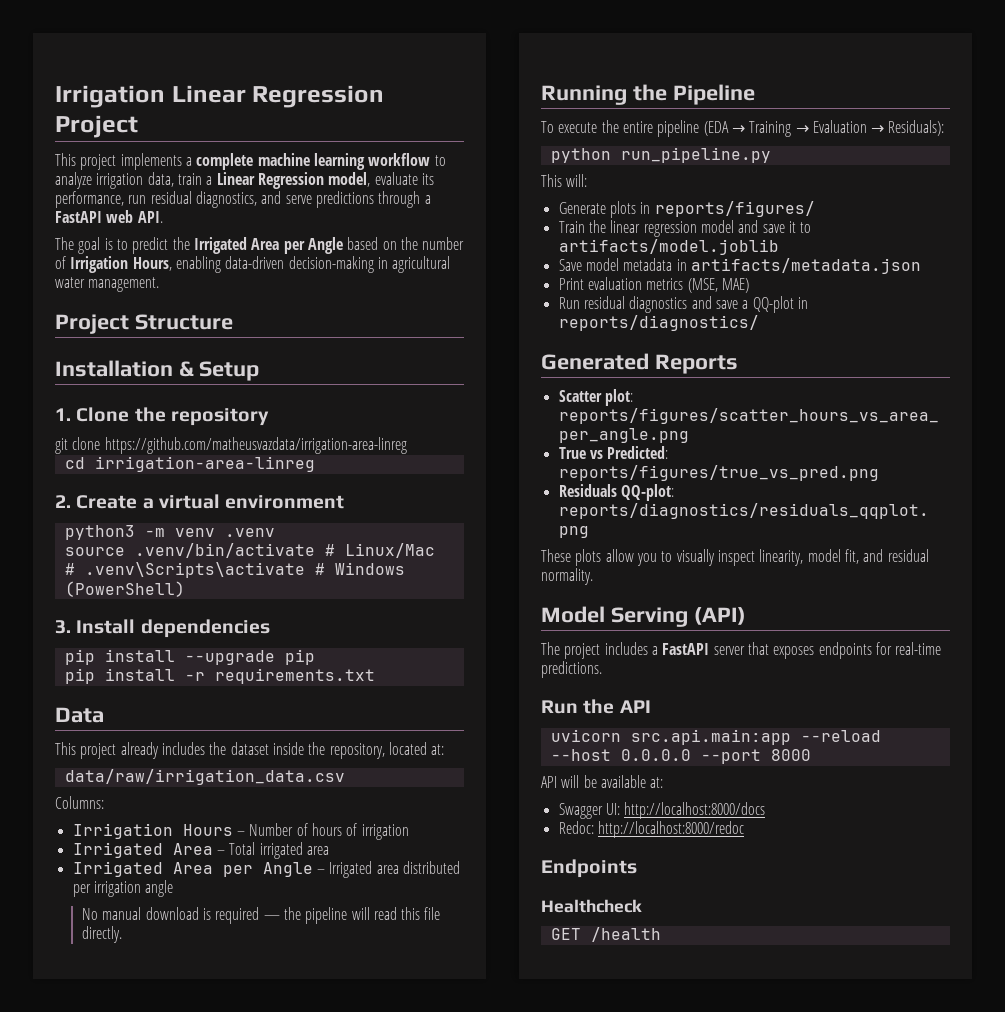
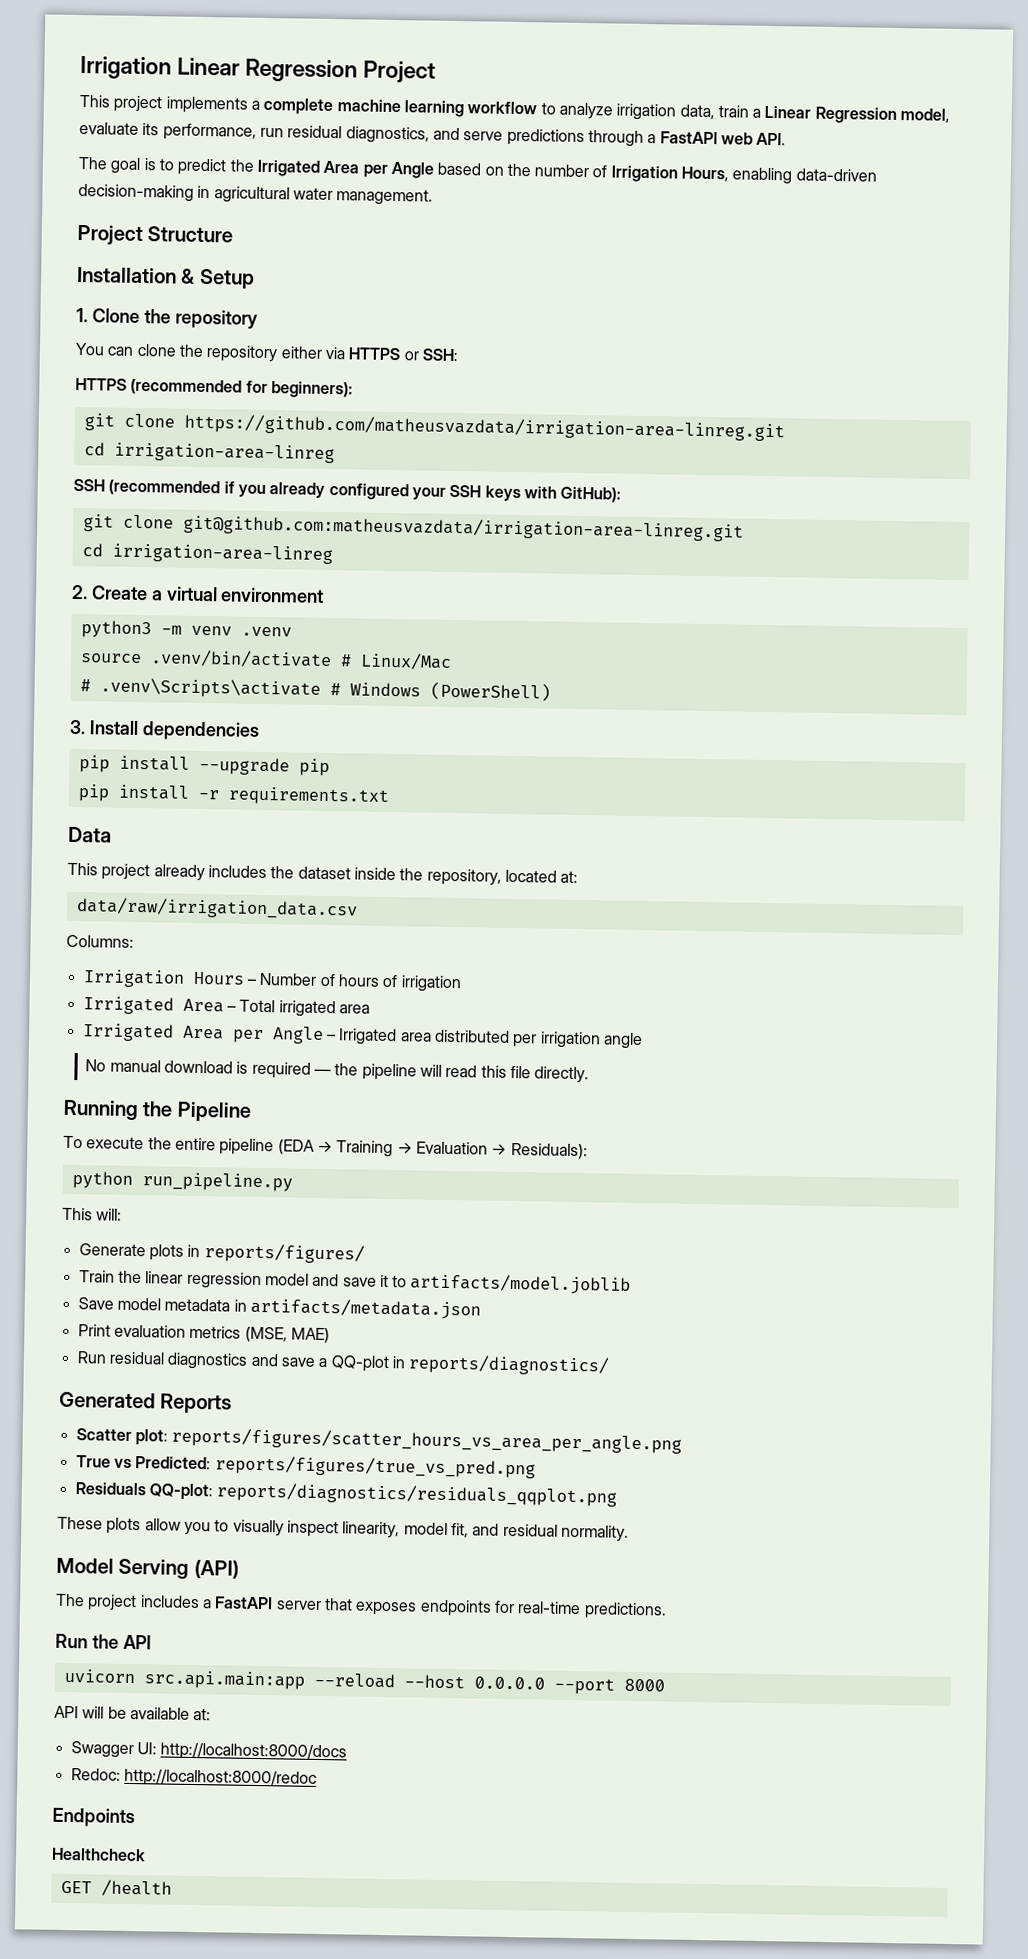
- git clone https://github.com/matheusvazdata/irrigation-area-linreg
+ You can clone the repository either via HTTPS or SSH:
+ HTTPS (recommended for beginners):
+ git clone https://github.com/matheusvazdata/irrigation-area-linreg.git
+ cd irrigation-area-linreg
+ SSH (recommended if you already configured your SSH keys with GitHub):
+ git clone git@github.com:matheusvazdata/irrigation-area-linreg.git

